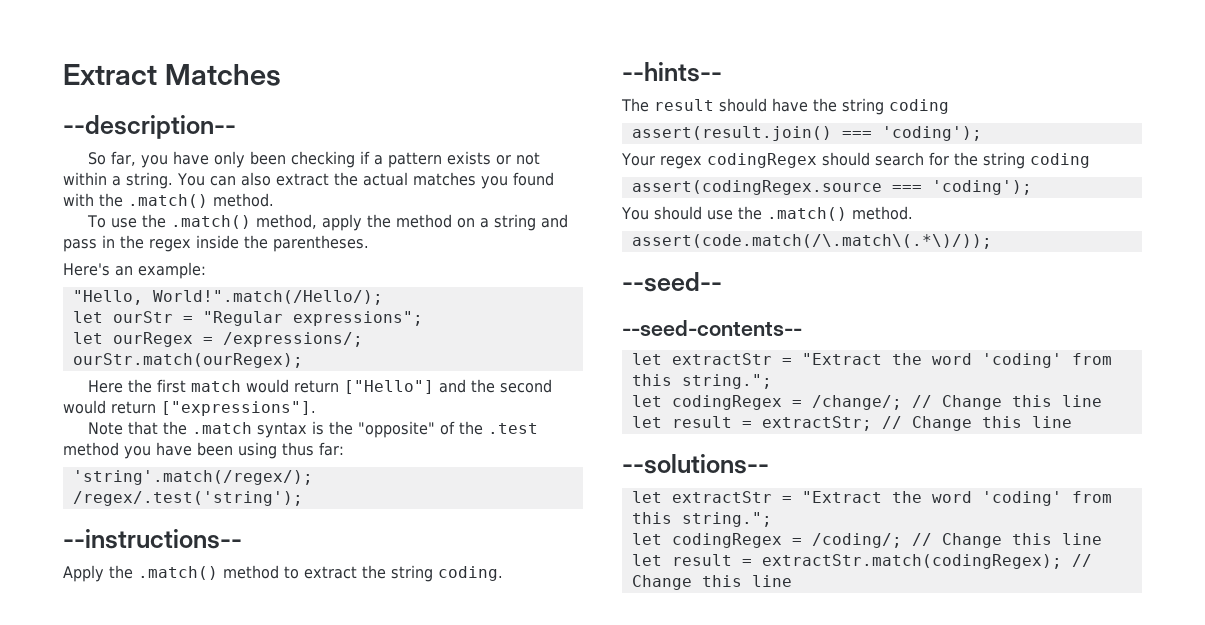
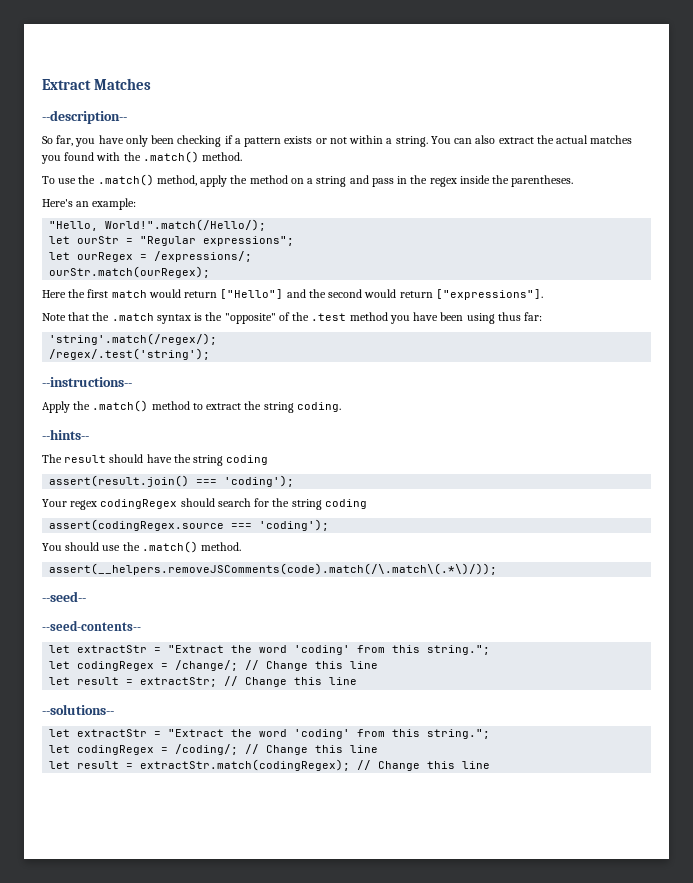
- assert(code.match(/\.match\(.*\)/));
+ assert(__helpers.removeJSComments(code).match(/\.match\(.*\)/));

